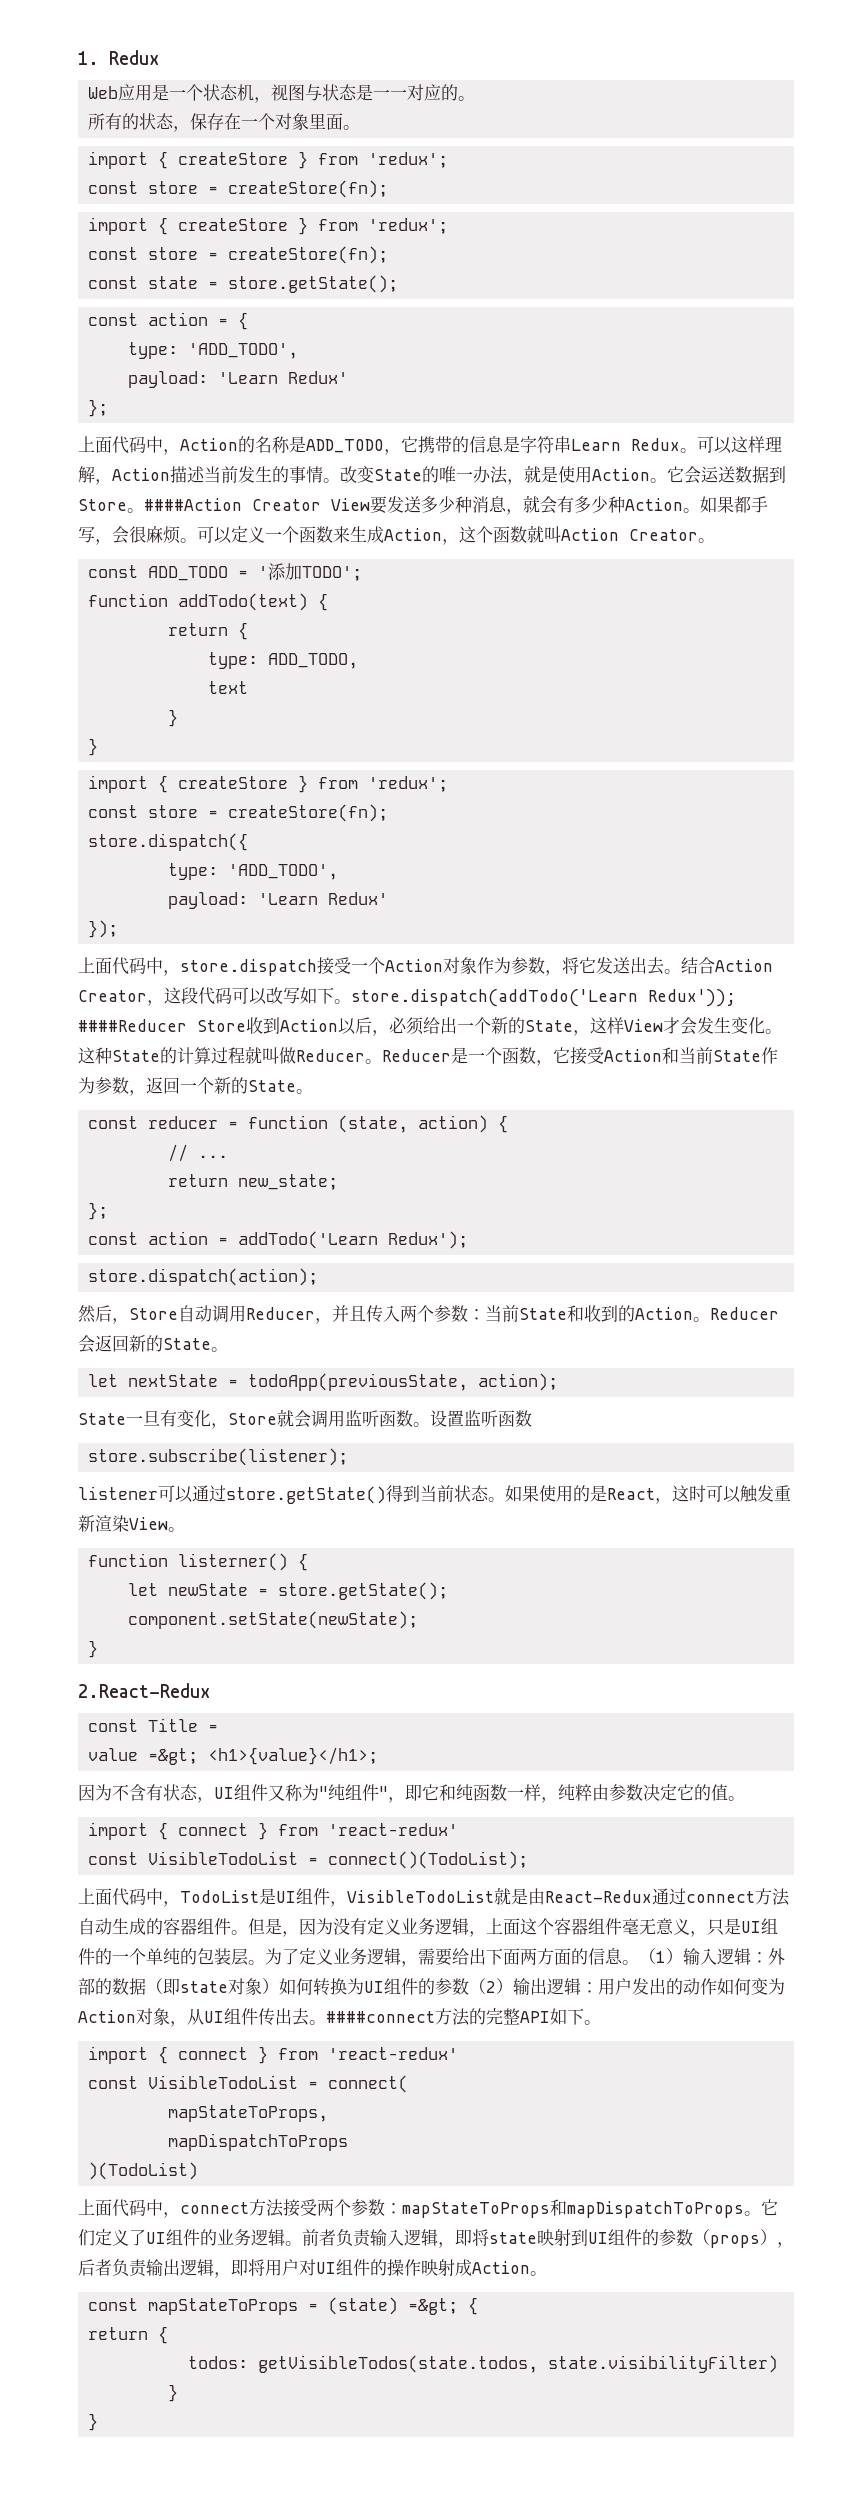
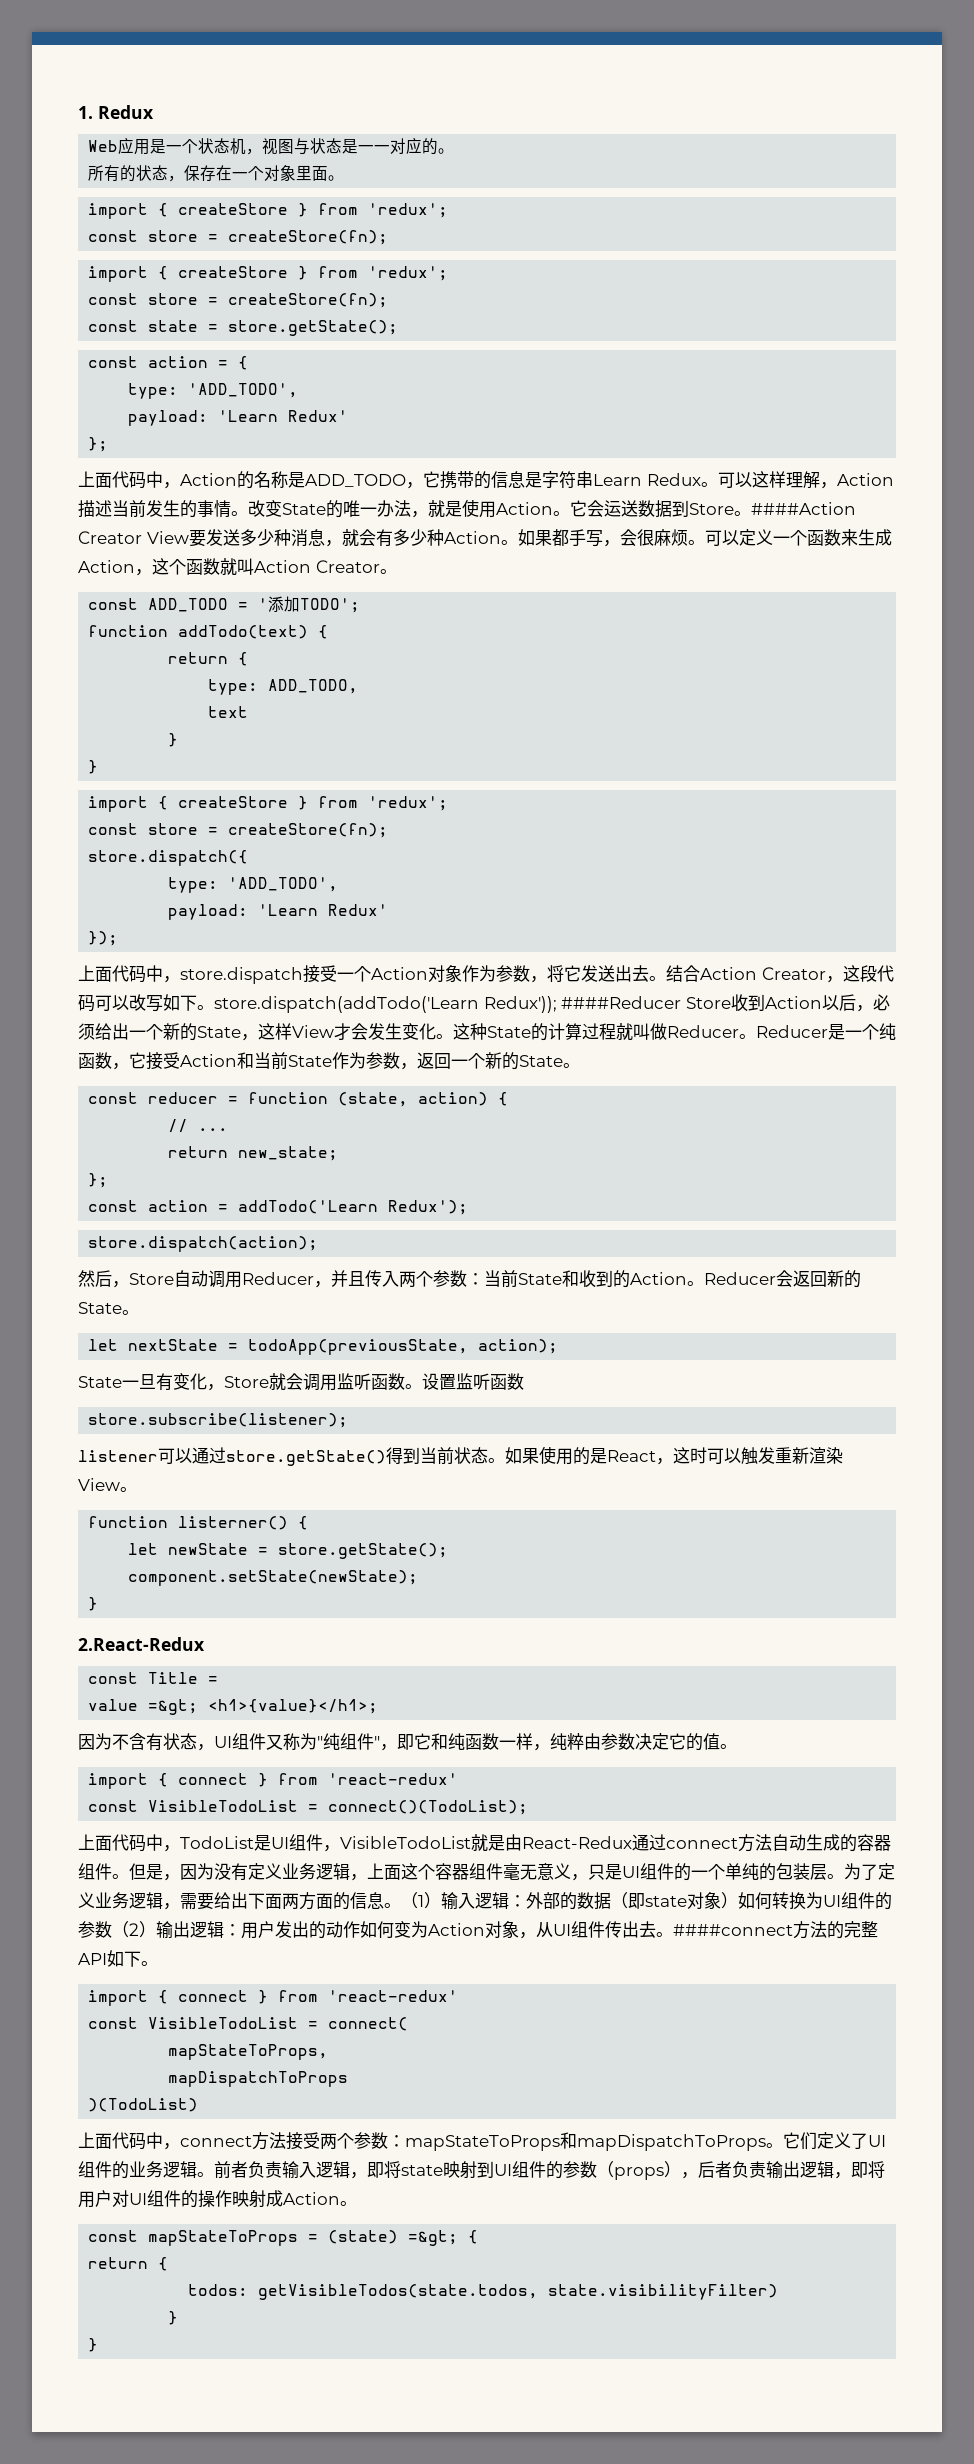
- Reducer是一个函数，它接受Action和当前State作为参数，返回一个新的State。
+ Reducer是一个纯函数，它接受Action和当前State作为参数，返回一个新的State。

